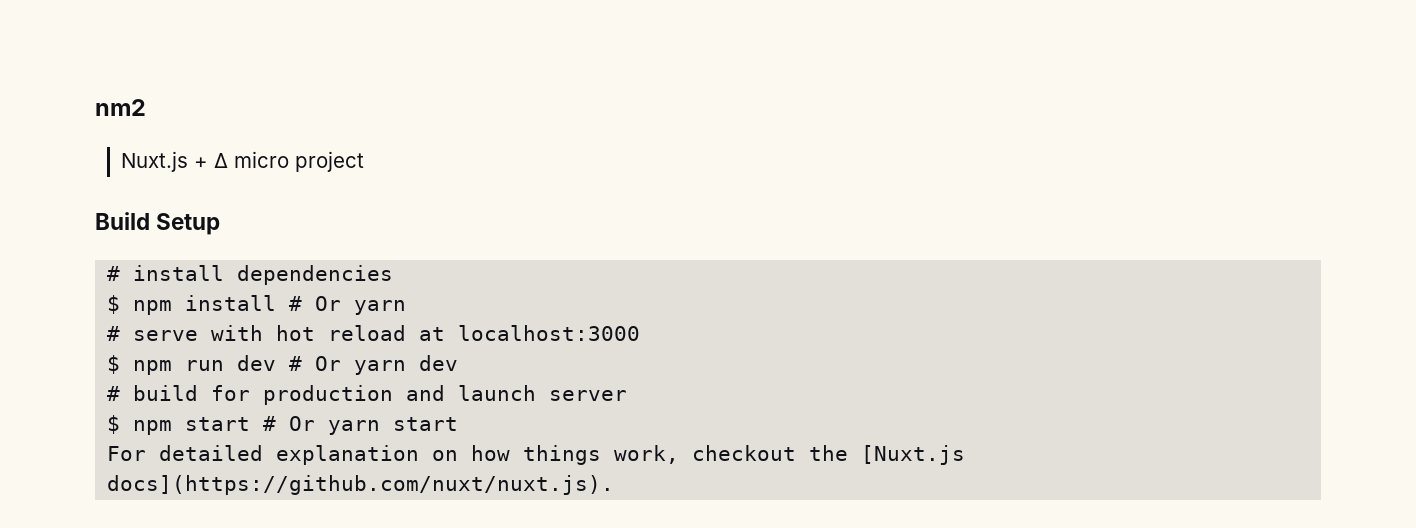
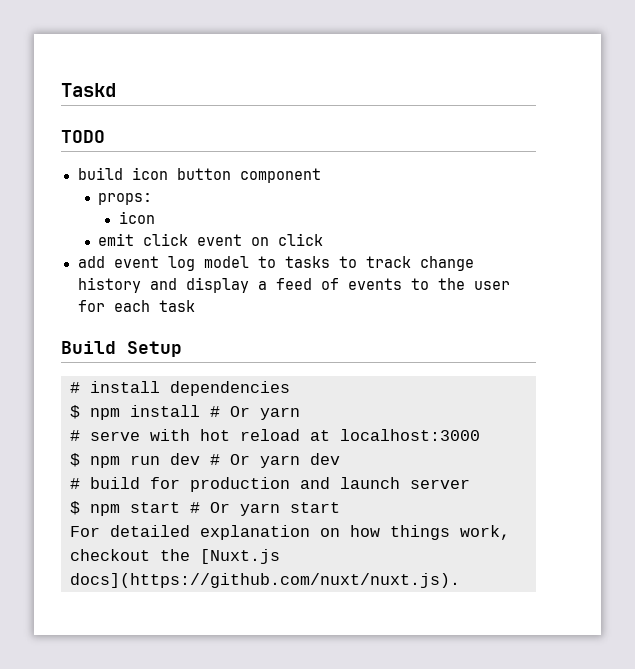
- nm2
- Nuxt.js + Δ micro project
+ Taskd
+ TODO
+ build icon button component
+ props:
+ icon
+ emit click event on click
+ add event log model to tasks to track change history and display a feed of events to the user for each task

